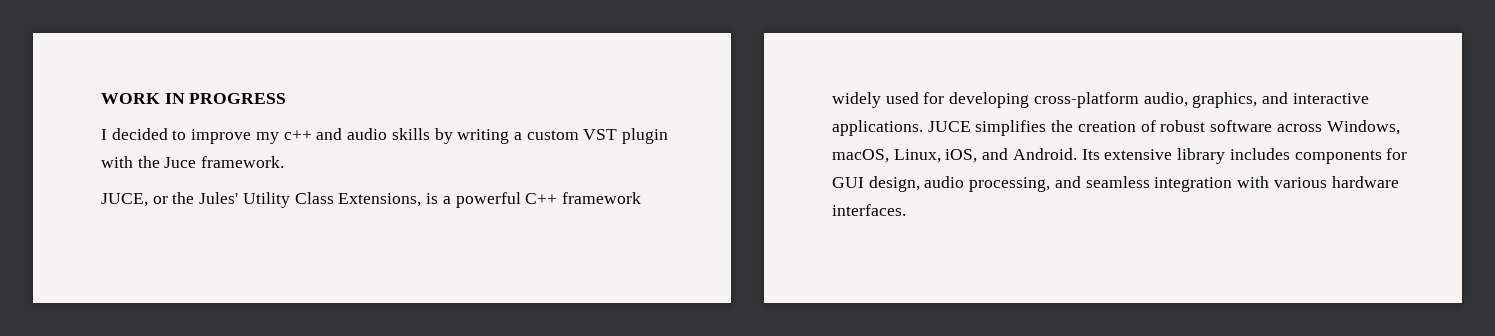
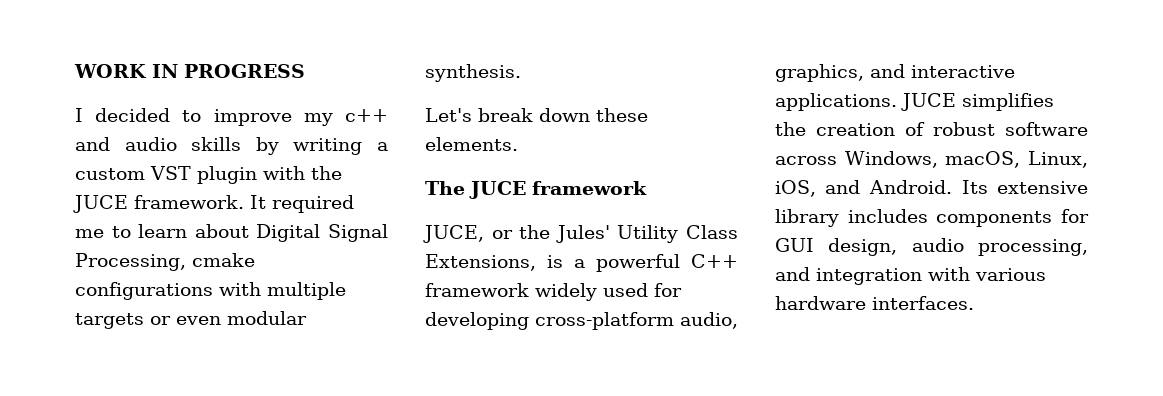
- I decided to improve my c++ and audio skills by writing a custom VST plugin with the Juce framework.
+ I decided to improve my c++ and audio skills by writing a custom VST plugin with the JUCE framework. It required me to learn about Digital Signal Processing, cmake configurations with multiple targets or even modular synthesis.
+ Let's break down these elements.
+ The JUCE framework
- Its extensive library includes components for GUI design, audio processing, and seamless integration with various hardware interfaces.
+ Its extensive library includes components for GUI design, audio processing, and integration with various hardware interfaces.

